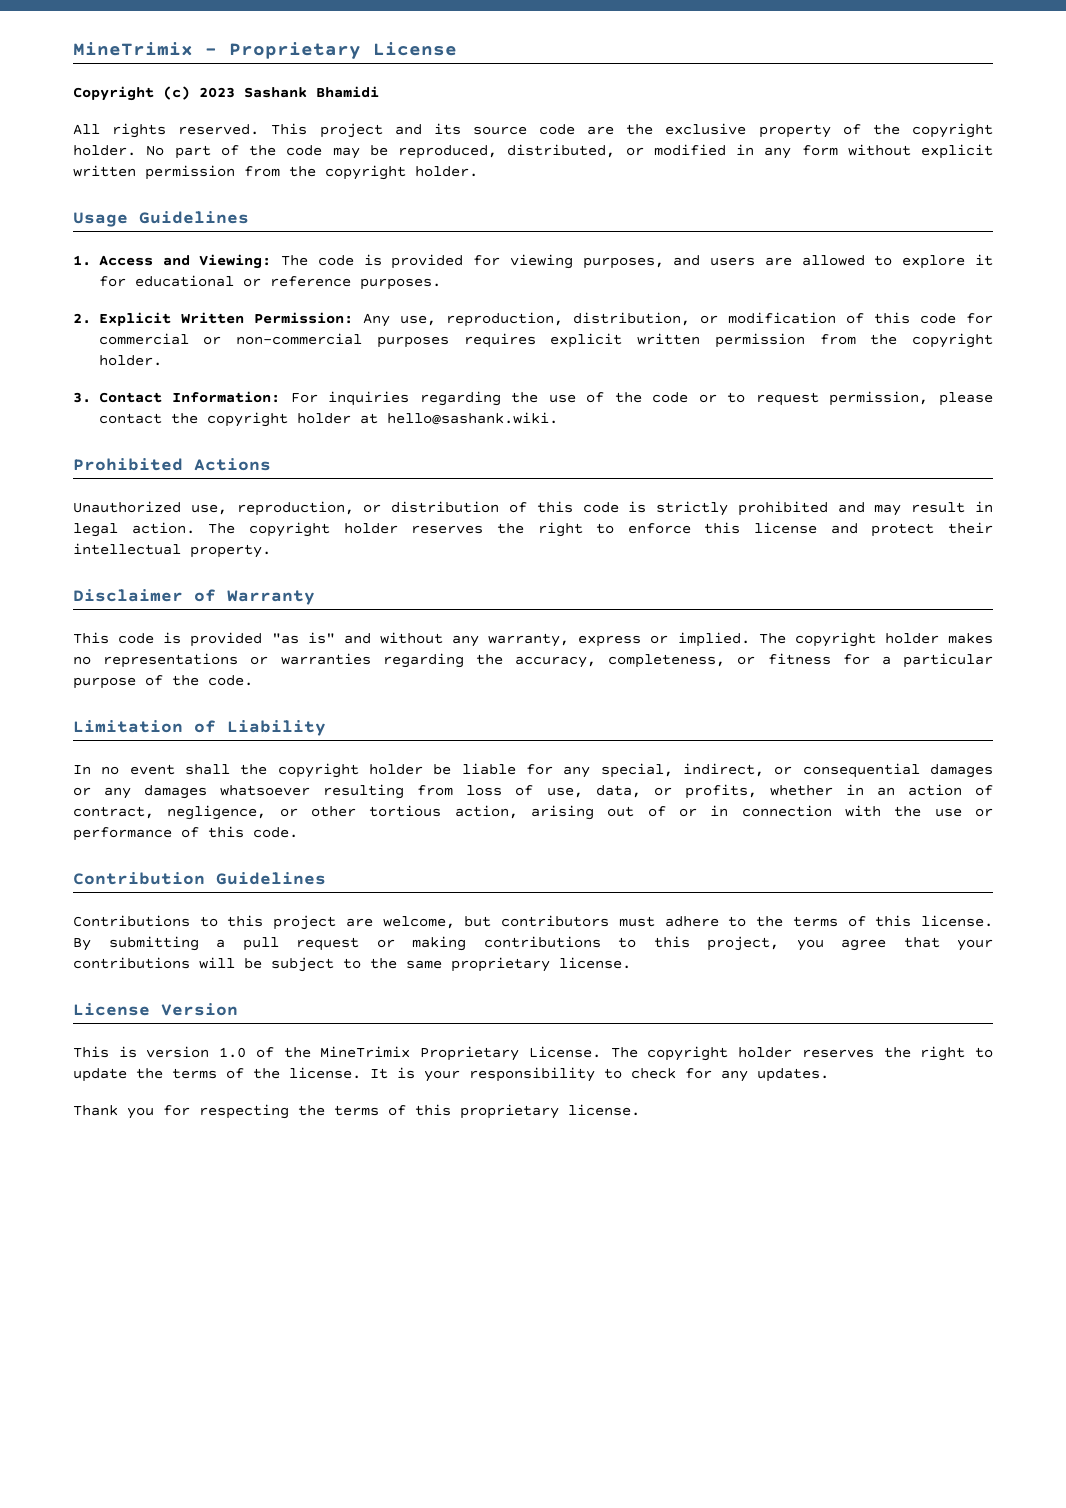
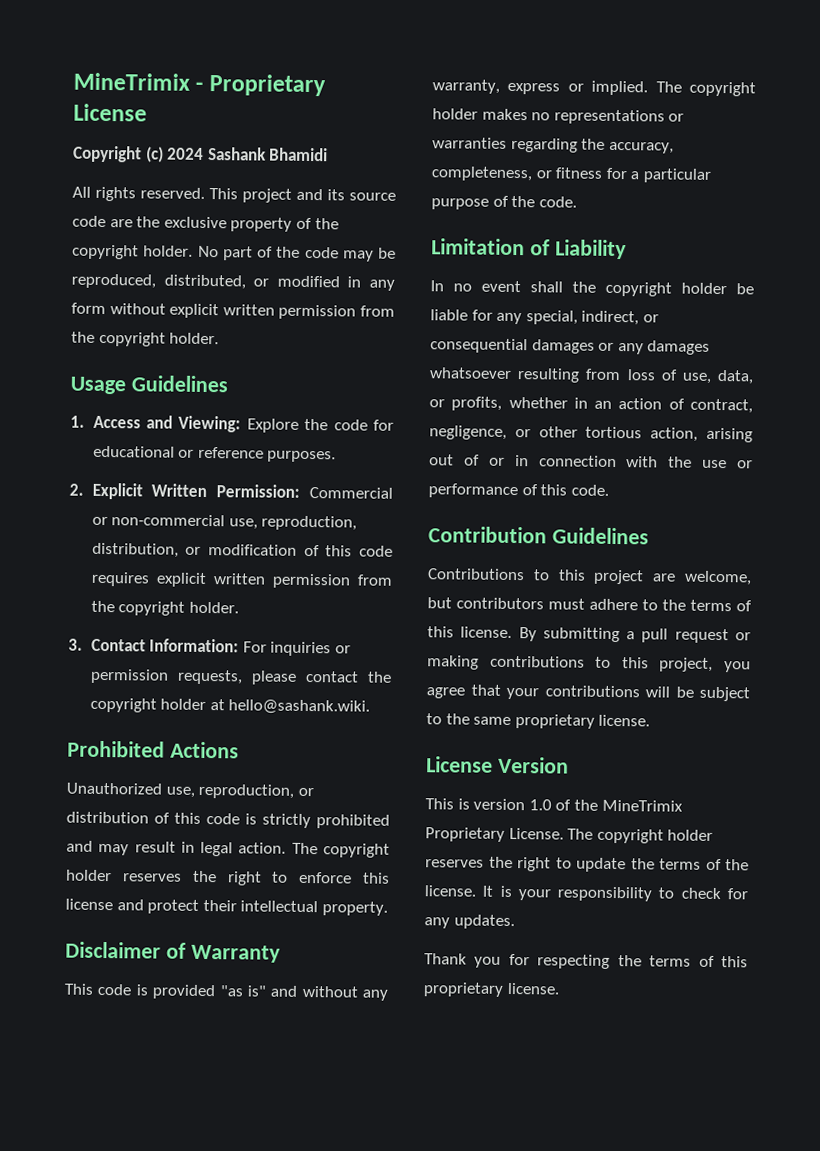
- Copyright (c) 2023 Sashank Bhamidi
+ Copyright (c) 2024 Sashank Bhamidi
- 1. Access and Viewing: The code is provided for viewing purposes, and users are allowed to explore it for educational or reference purposes.
+ 1. Access and Viewing: Explore the code for educational or reference purposes.
- 2. Explicit Written Permission: Any use, reproduction, distribution, or modification of this code for commercial or non-commercial purposes requires explicit written permission from the copyright holder.
+ 2. Explicit Written Permission: Commercial or non-commercial use, reproduction, distribution, or modification of this code requires explicit written permission from the copyright holder.
- 3. Contact Information: For inquiries regarding the use of the code or to request permission, please contact the copyright holder at hello@sashank.wiki.
+ 3. Contact Information: For inquiries or permission requests, please contact the copyright holder at hello@sashank.wiki.

